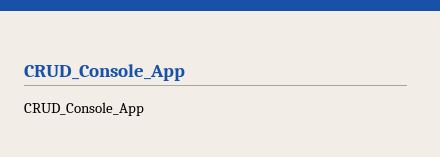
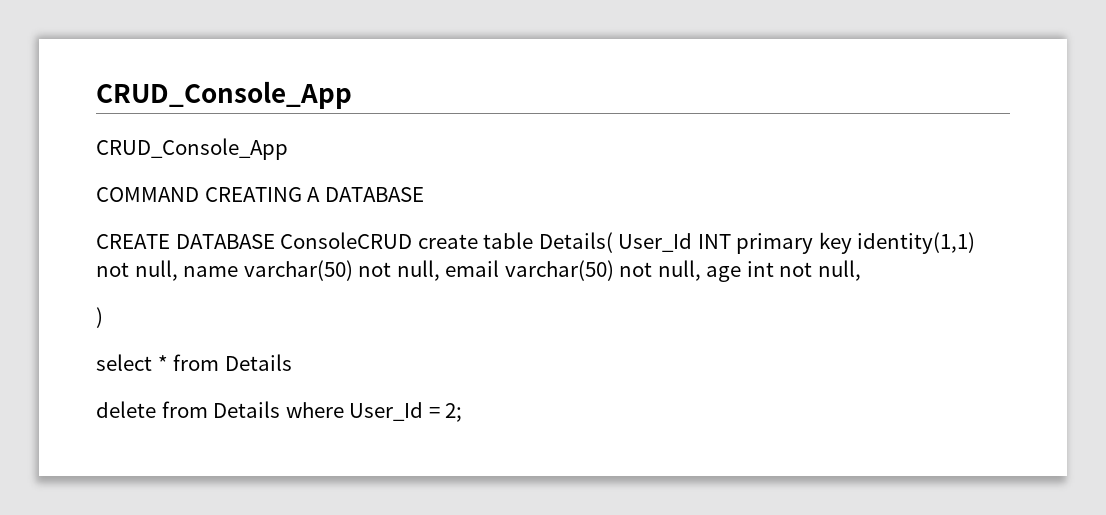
+ COMMAND CREATING A DATABASE
+ CREATE DATABASE ConsoleCRUD create table Details( User_Id INT primary key identity(1,1) not null, name varchar(50) not null, email varchar(50) not null, age int not null,
+ )
+ select * from Details
+ delete from Details where User_Id = 2;

